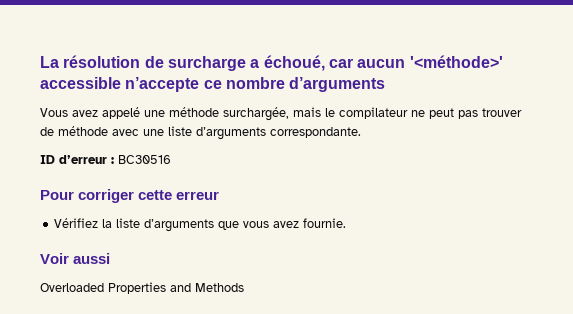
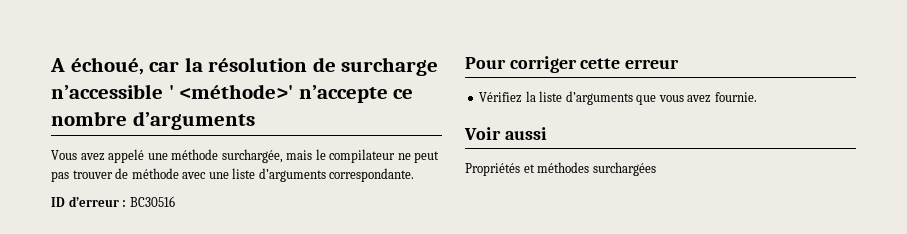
- La résolution de surcharge a échoué, car aucun '<méthode>' accessible n’accepte ce nombre d’arguments
+ A échoué, car la résolution de surcharge n’accessible ' <méthode>' n’accepte ce nombre d’arguments
- Overloaded Properties and Methods
+ Propriétés et méthodes surchargées

